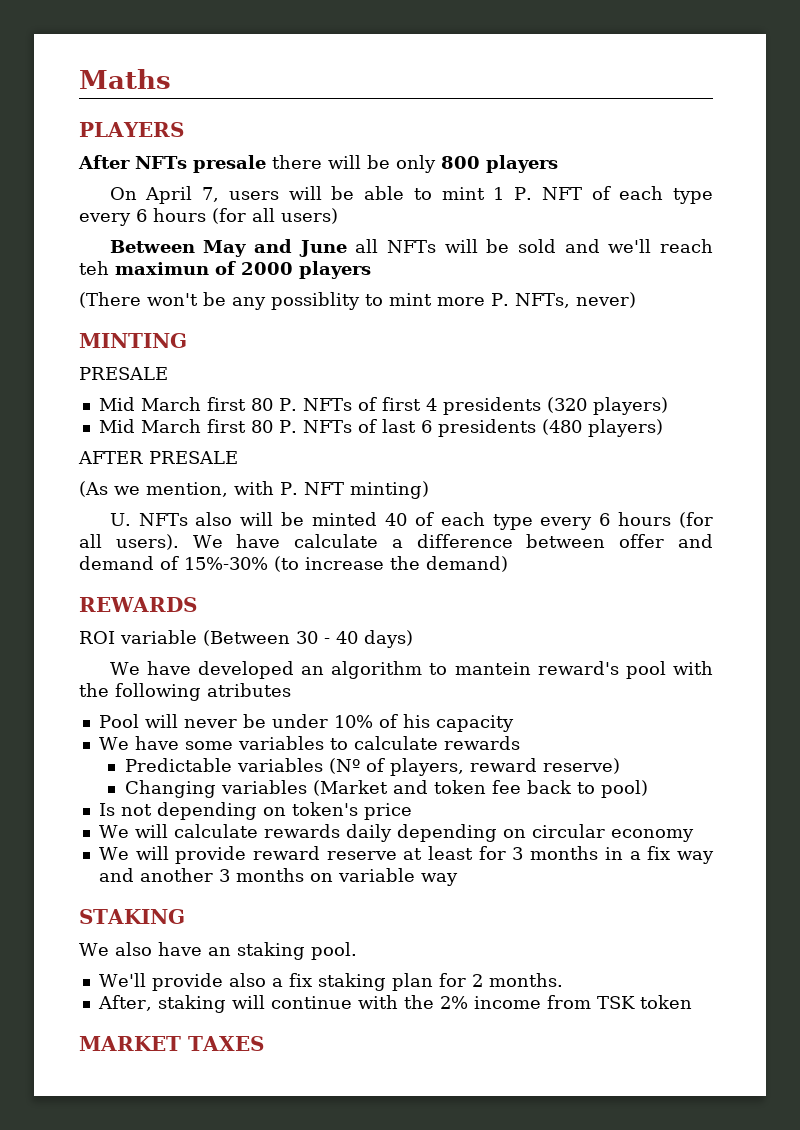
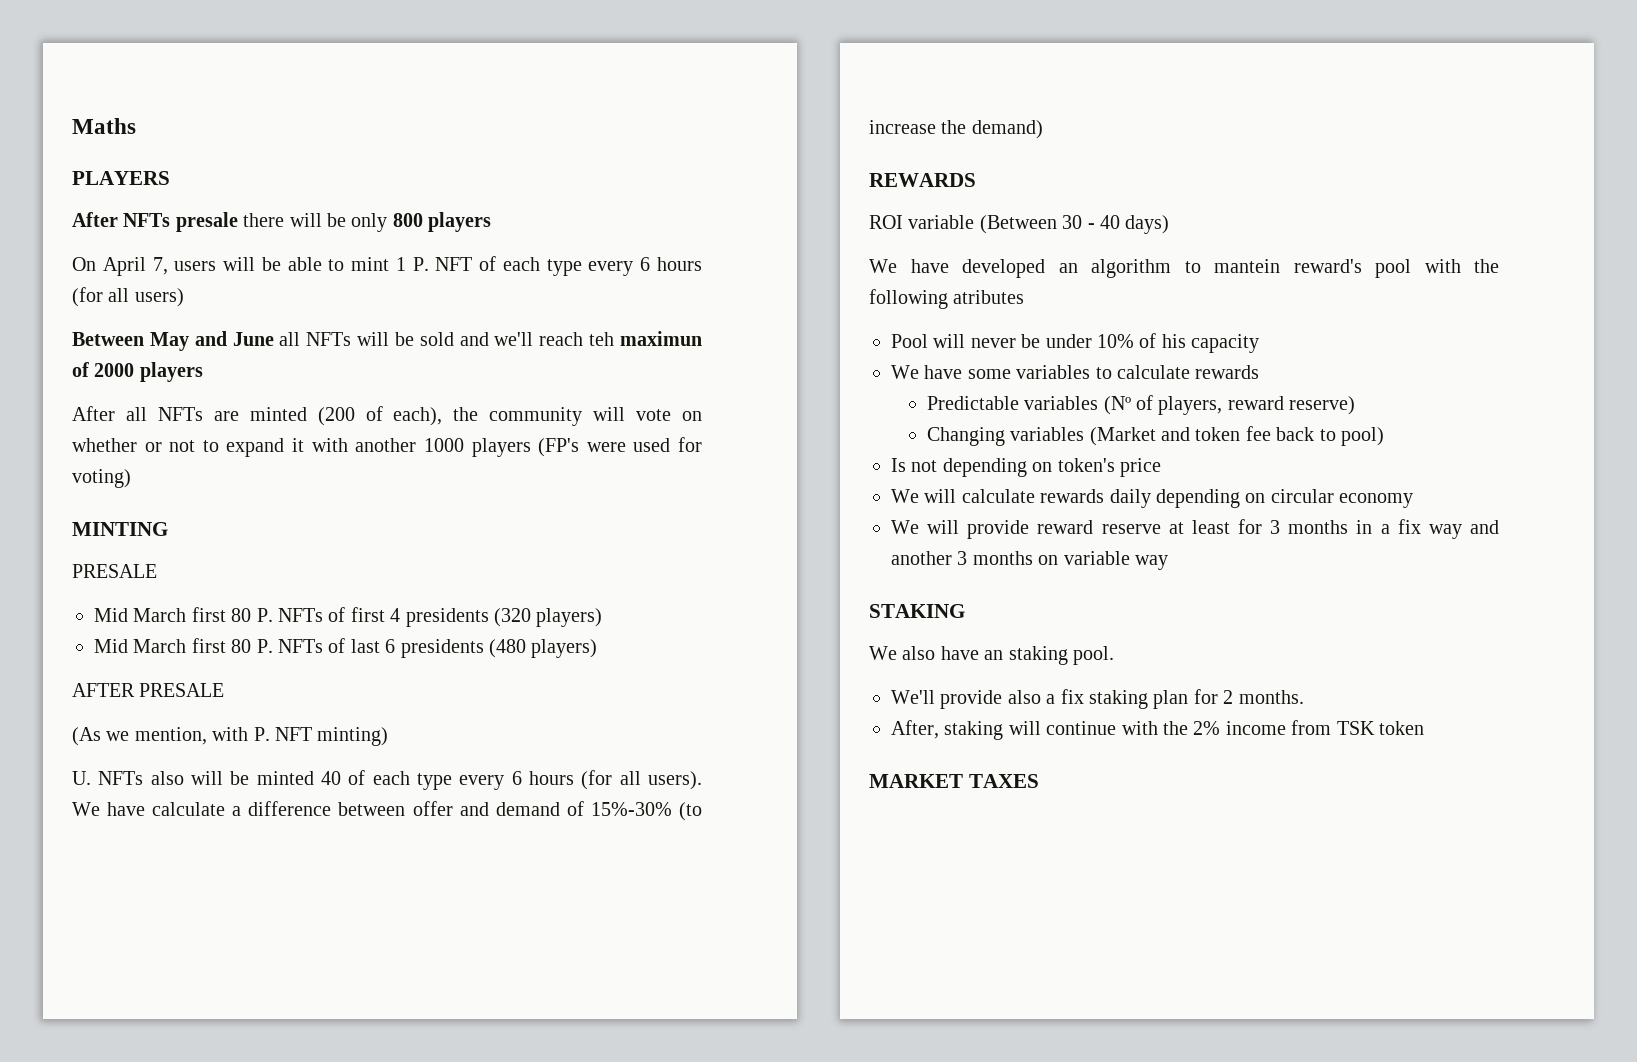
- (There won't be any possiblity to mint more P. NFTs, never)
+ After all NFTs are minted (200 of each), the community will vote on whether or not to expand it with another 1000 players (FP's were used for voting)

